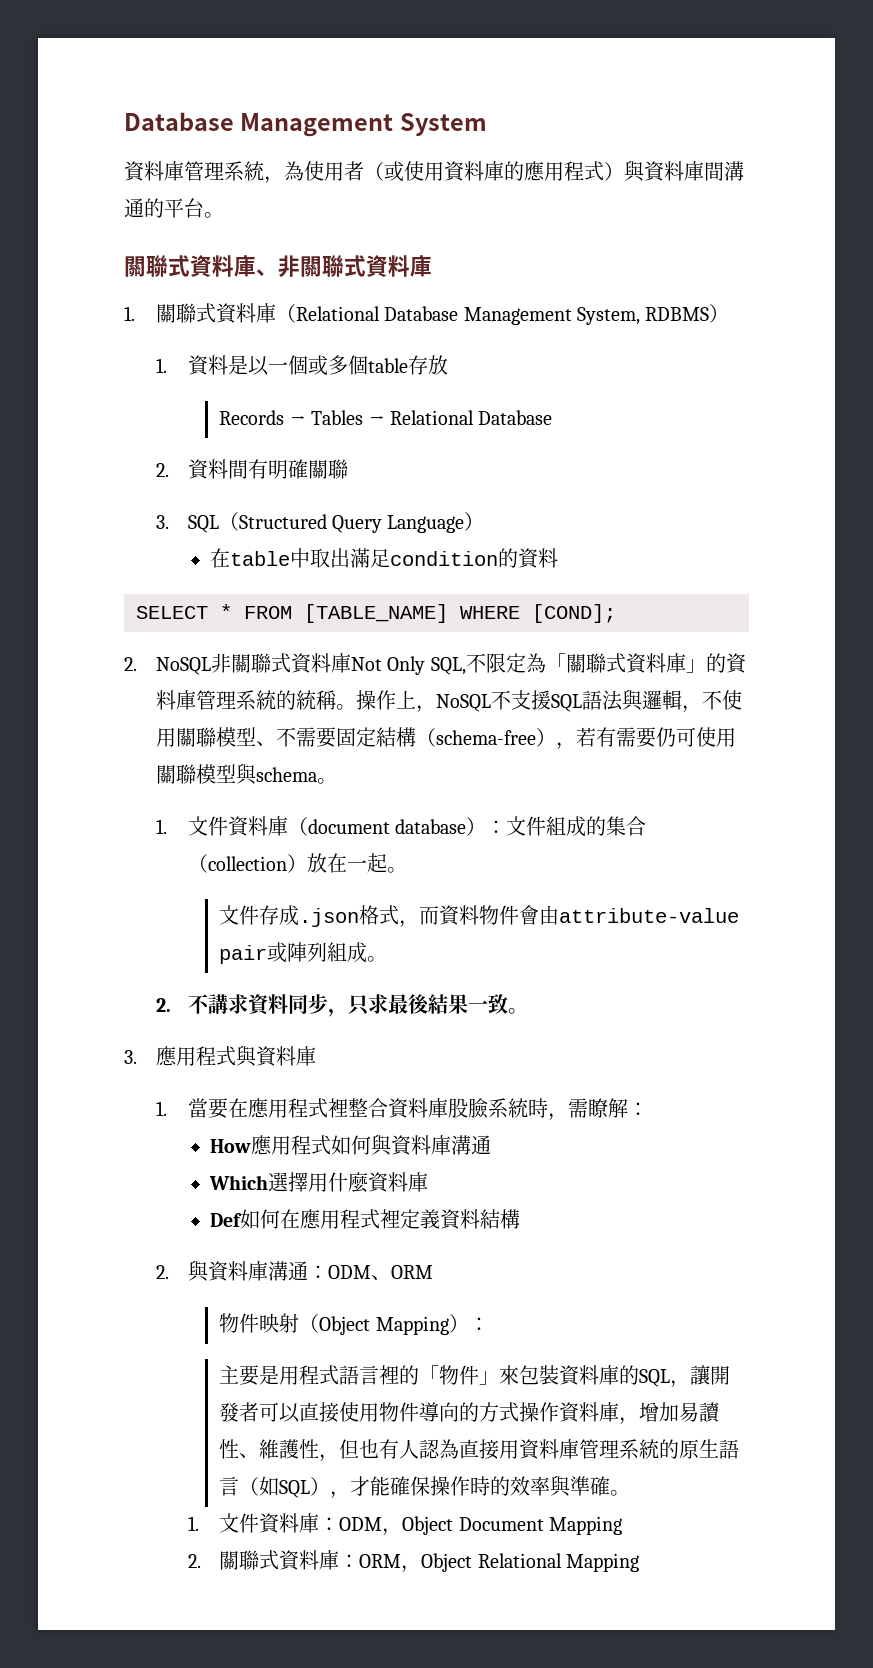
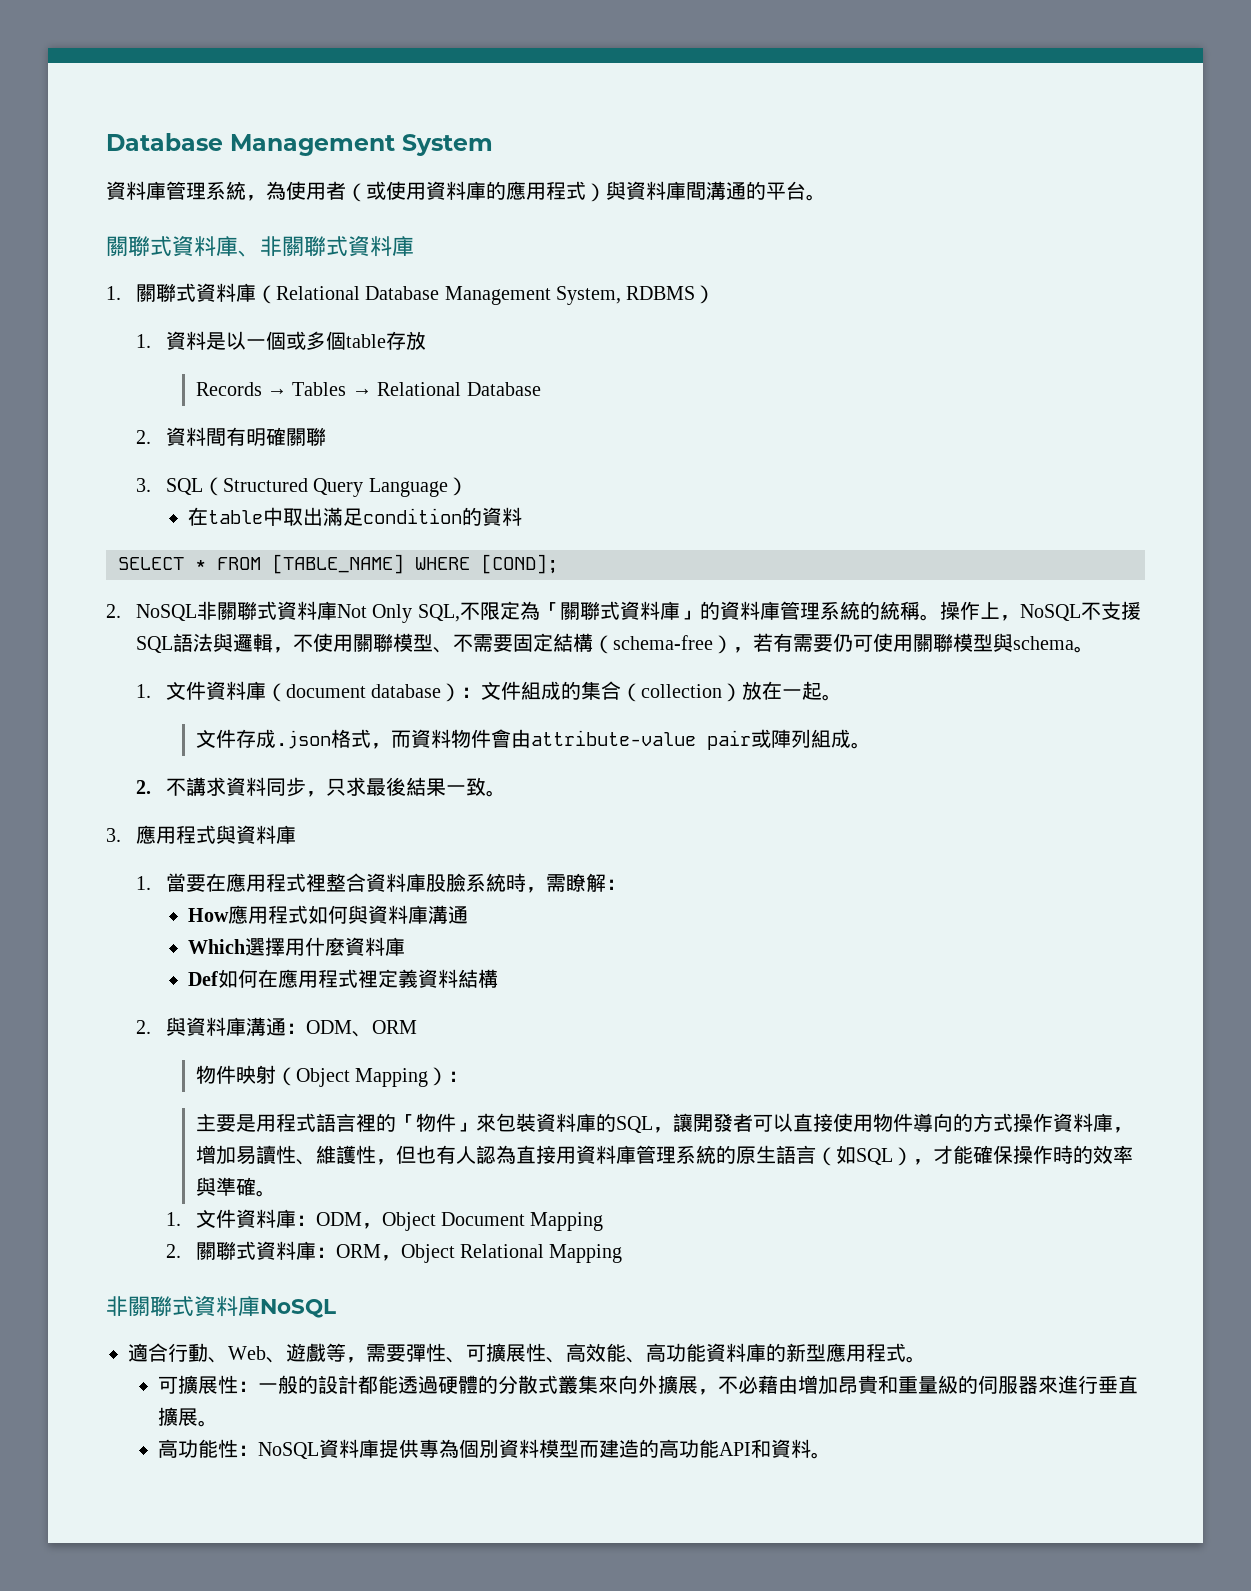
+ 非關聯式資料庫NoSQL
+ 適合行動、Web、遊戲等，需要彈性、可擴展性、高效能、高功能資料庫的新型應用程式。
+ 可擴展性：一般的設計都能透過硬體的分散式叢集來向外擴展，不必藉由增加昂貴和重量級的伺服器來進行垂直擴展。
+ 高功能性：NoSQL資料庫提供專為個別資料模型而建造的高功能API和資料。

